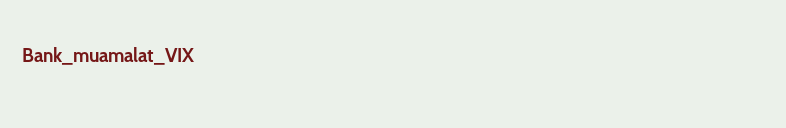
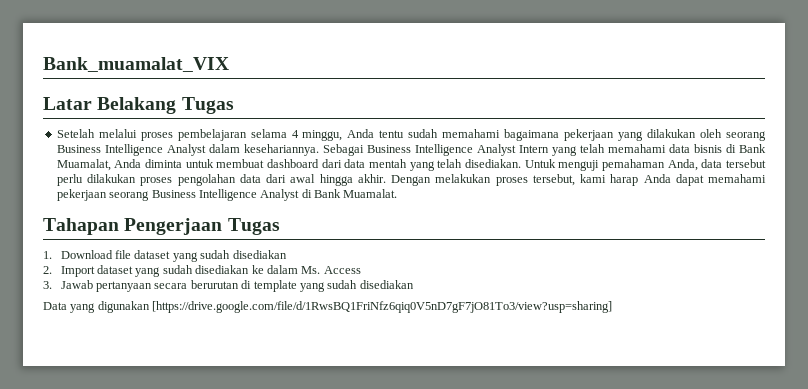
+ Latar Belakang Tugas
+ Setelah melalui proses pembelajaran selama 4 minggu, Anda tentu sudah memahami bagaimana pekerjaan yang dilakukan oleh seorang Business Intelligence Analyst dalam kesehariannya. Sebagai Business Intelligence Analyst Intern yang telah memahami data bisnis di Bank Muamalat, Anda diminta untuk membuat dashboard dari data mentah yang telah disediakan. Untuk menguji pemahaman Anda, data tersebut perlu dilakukan proses pengolahan data dari awal hingga akhir. Dengan melakukan proses tersebut, kami harap Anda dapat memahami pekerjaan seorang Business Intelligence Analyst di Bank Muamalat.
+ Tahapan Pengerjaan Tugas
+ 1. Download file dataset yang sudah disediakan
+ 2. Import dataset yang sudah disediakan ke dalam Ms. Access
+ 3. Jawab pertanyaan secara berurutan di template yang sudah disediakan
+ Data yang digunakan [https://drive.google.com/file/d/1RwsBQ1FriNfz6qiq0V5nD7gF7jO81To3/view?usp=sharing]

